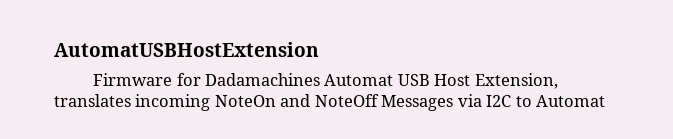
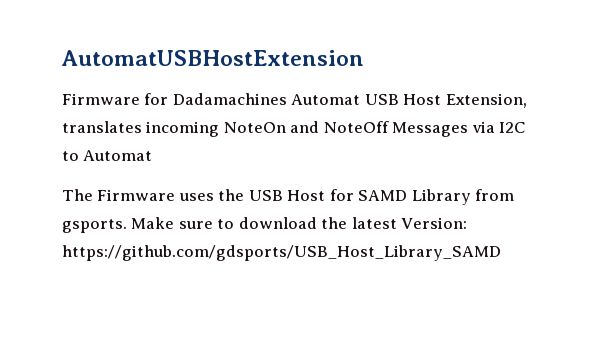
+ The Firmware uses the USB Host for SAMD Library from gsports. Make sure to download the latest Version: https://github.com/gdsports/USB_Host_Library_SAMD

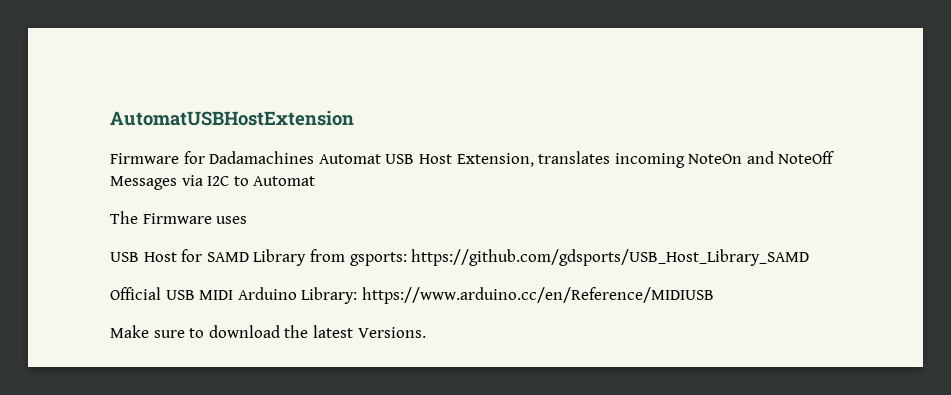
- The Firmware uses the USB Host for SAMD Library from gsports. Make sure to download the latest Version: https://github.com/gdsports/USB_Host_Library_SAMD
+ The Firmware uses
+ USB Host for SAMD Library from gsports: https://github.com/gdsports/USB_Host_Library_SAMD
+ Official USB MIDI Arduino Library: https://www.arduino.cc/en/Reference/MIDIUSB
+ Make sure to download the latest Versions.

